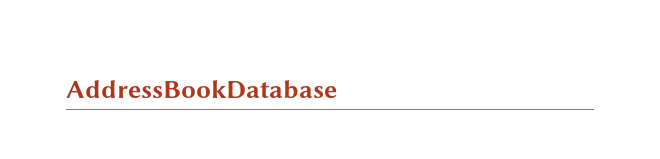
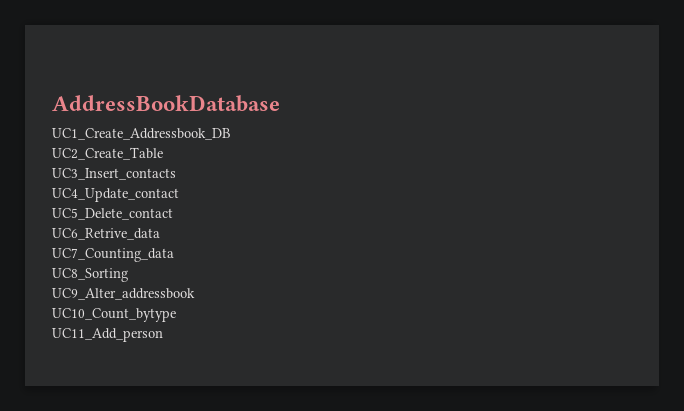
+ UC1_Create_Addressbook_DB
+ UC2_Create_Table
+ UC3_Insert_contacts
+ UC4_Update_contact
+ UC5_Delete_contact
+ UC6_Retrive_data
+ UC7_Counting_data
+ UC8_Sorting
+ UC9_Alter_addressbook
+ UC10_Count_bytype
+ UC11_Add_person

